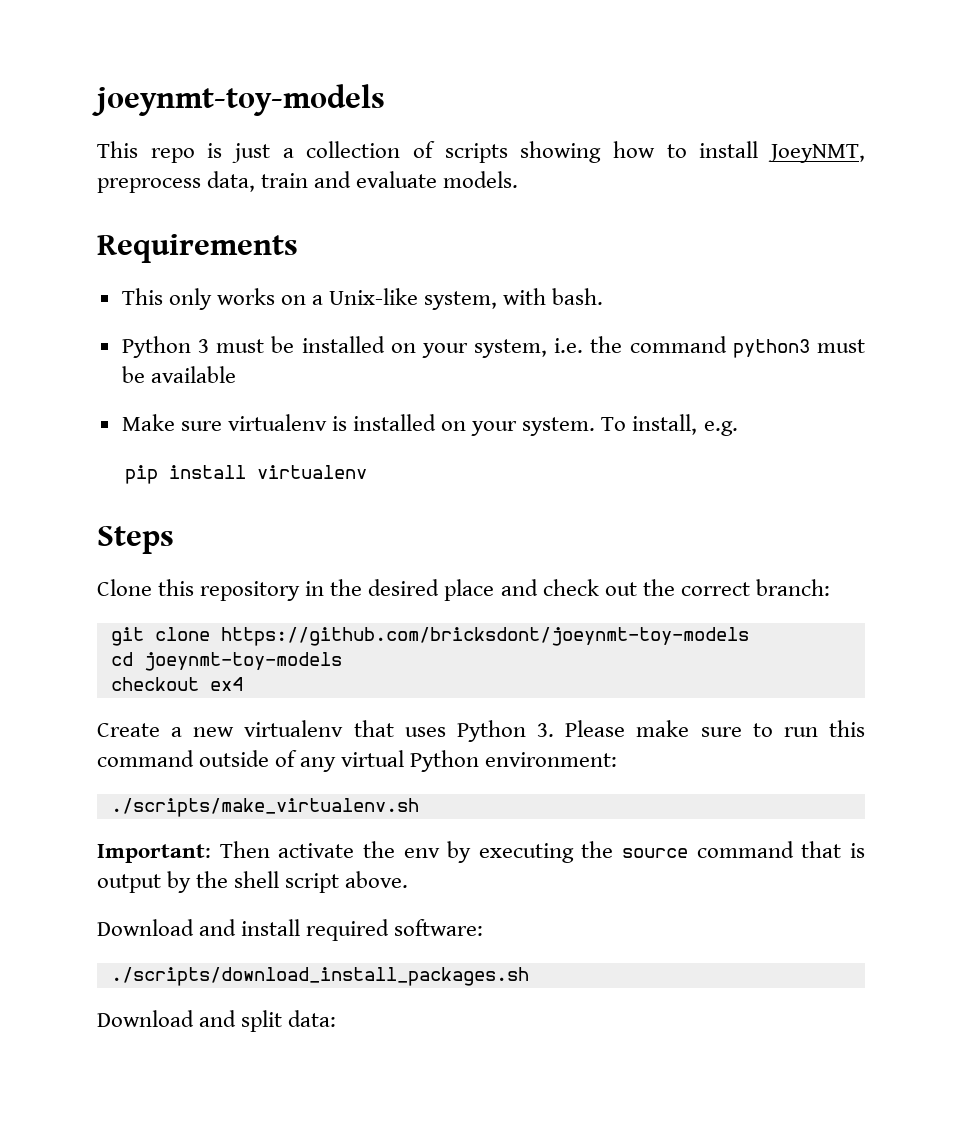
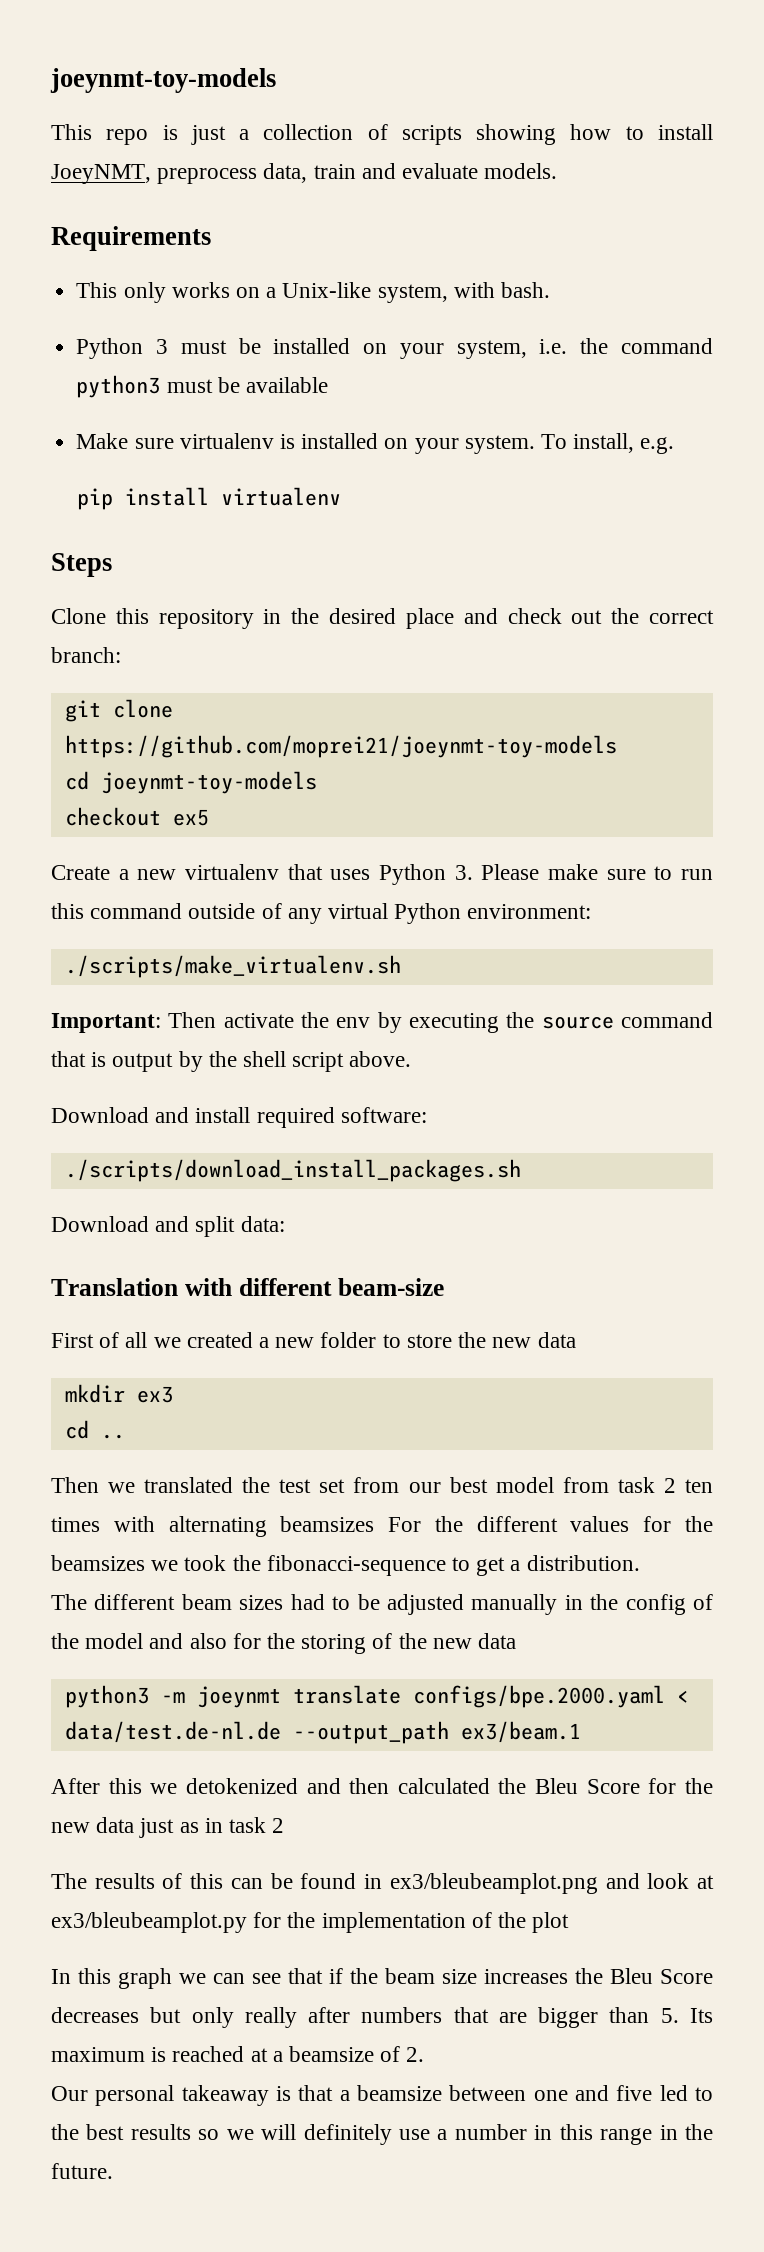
- git clone https://github.com/bricksdont/joeynmt-toy-models
+ git clone https://github.com/moprei21/joeynmt-toy-models
- checkout ex4
+ checkout ex5
+ Translation with different beam-size
+ First of all we created a new folder to store the new data
+ mkdir ex3
+ cd ..
+ Then we translated the test set from our best model from task 2 ten times with alternating beamsizes For the different values for the beamsizes we took the fibonacci-sequence to get a distribution.
+ The different beam sizes had to be adjusted manually in the config of the model and also for the storing of the new data
+ python3 -m joeynmt translate configs/bpe.2000.yaml < data/test.de-nl.de --output_path ex3/beam.1
+ After this we detokenized and then calculated the Bleu Score for the new data just as in task 2
+ The results of this can be found in ex3/bleubeamplot.png and look at ex3/bleubeamplot.py for the implementation of the plot
+ In this graph we can see that if the beam size increases the Bleu Score decreases but only really after numbers that are bigger than 5. Its maximum is reached at a beamsize of 2.
+ Our personal takeaway is that a beamsize between one and five led to the best results so we will definitely use a number in this range in the future.

